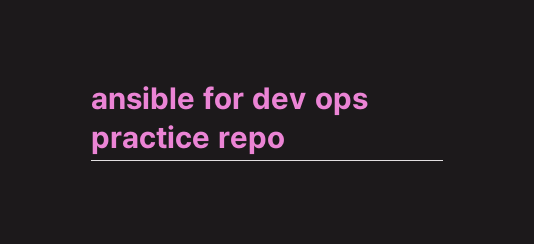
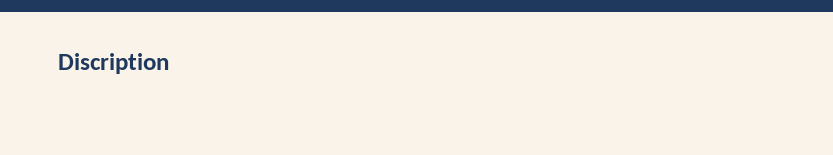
- ansible for dev ops practice repo
+ Discription

